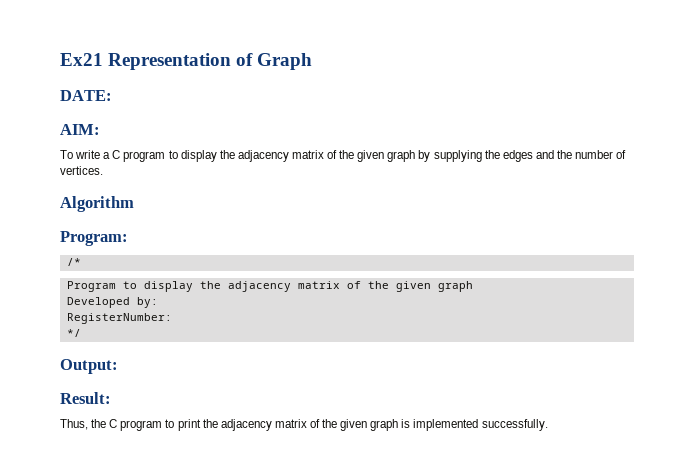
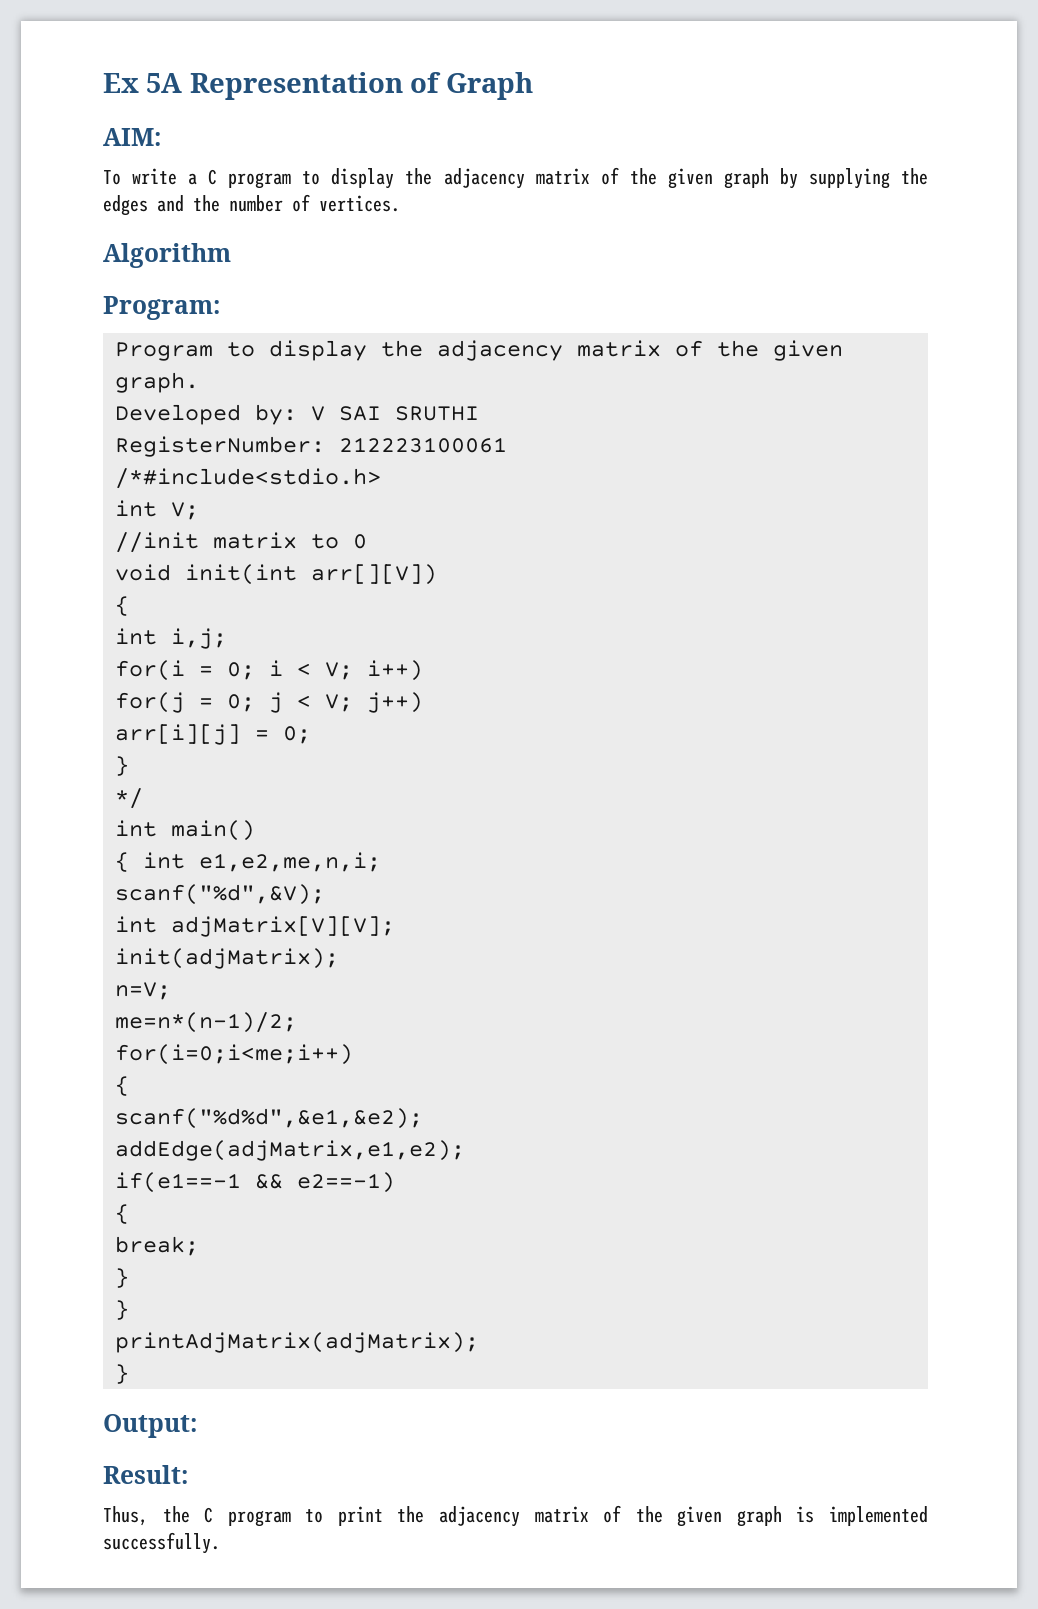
- Ex21 Representation of Graph
+ Ex 5A Representation of Graph
- DATE:
- /*
- Program to display the adjacency matrix of the given graph
+ Program to display the adjacency matrix of the given graph.
- Developed by:
- RegisterNumber:
+ Developed by: V SAI SRUTHI
+ RegisterNumber: 212223100061
+ /*#include<stdio.h>
+ int V;
+ //init matrix to 0
+ void init(int arr[][V])
+ {
+ int i,j;
+ for(i = 0; i < V; i++)
+ for(j = 0; j < V; j++)
+ arr[i][j] = 0;
+ }
  */
+ int main()
+ { int e1,e2,me,n,i;
+ scanf("%d",&V);
+ int adjMatrix[V][V];
+ init(adjMatrix);
+ n=V;
+ me=n*(n-1)/2;
+ for(i=0;i<me;i++)
+ {
+ scanf("%d%d",&e1,&e2);
+ addEdge(adjMatrix,e1,e2);
+ if(e1==-1 && e2==-1)
+ {
+ break;
+ }
+ }
+ printAdjMatrix(adjMatrix);
+ }

